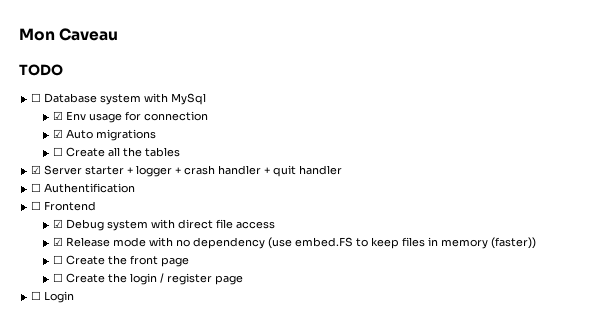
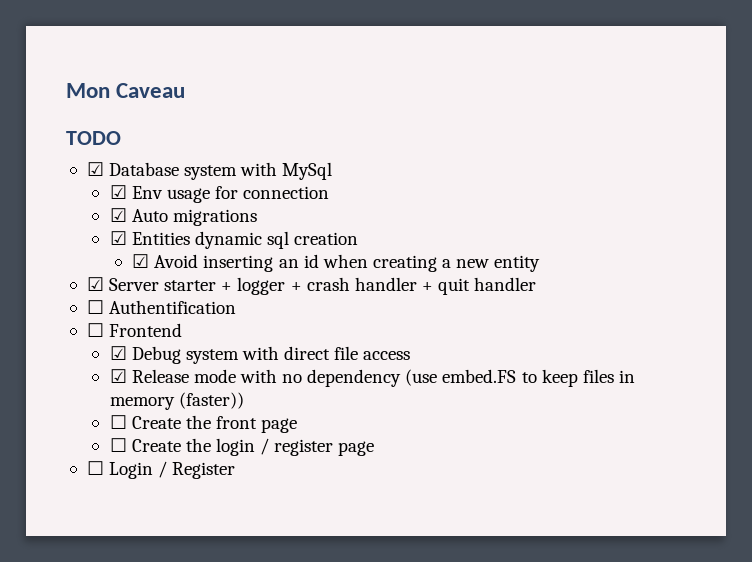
- ☐ Database system with MySql
+ ☑ Database system with MySql
- ☐ Create all the tables
+ ☑ Entities dynamic sql creation
+ ☑ Avoid inserting an id when creating a new entity
- ☐ Login
+ ☐ Login / Register

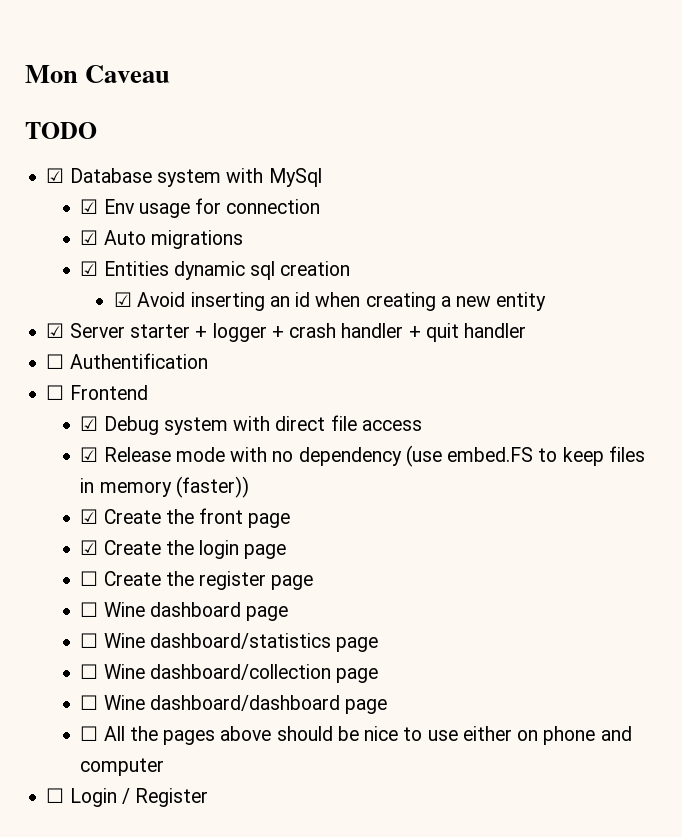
- ☐ Create the front page
+ ☑ Create the front page
- ☐ Create the login / register page
+ ☑ Create the login page
+ ☐ Create the register page
+ ☐ Wine dashboard page
+ ☐ Wine dashboard/statistics page
+ ☐ Wine dashboard/collection page
+ ☐ Wine dashboard/dashboard page
+ ☐ All the pages above should be nice to use either on phone and computer

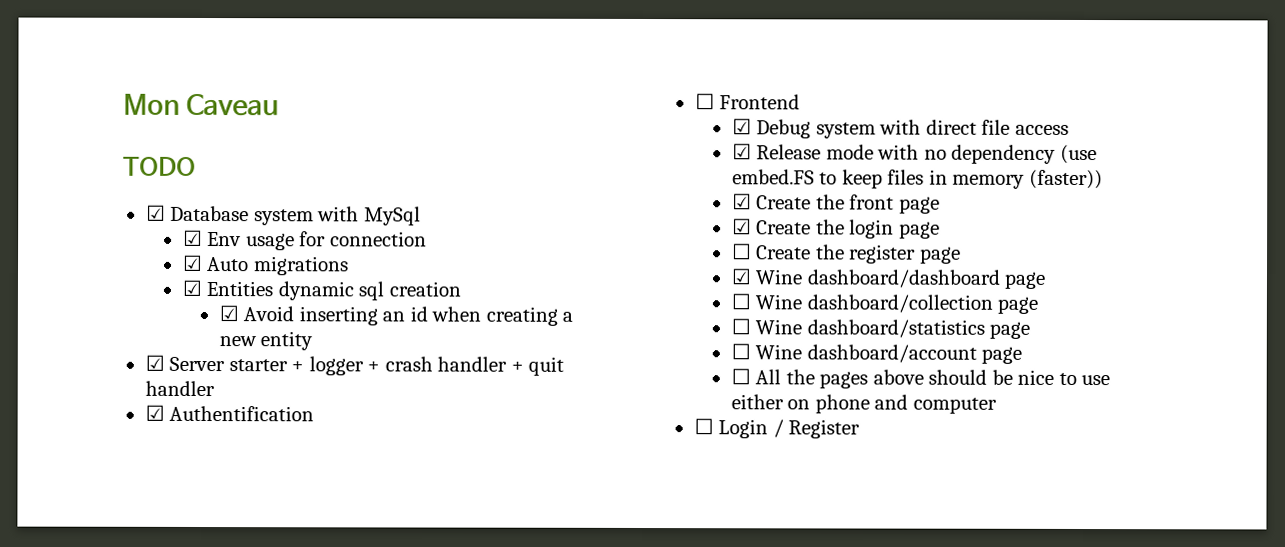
- ☐ Authentification
+ ☑ Authentification
- ☐ Wine dashboard page
+ ☑ Wine dashboard/dashboard page
+ ☐ Wine dashboard/collection page
- ☐ Wine dashboard/collection page
- ☐ Wine dashboard/dashboard page
+ ☐ Wine dashboard/account page

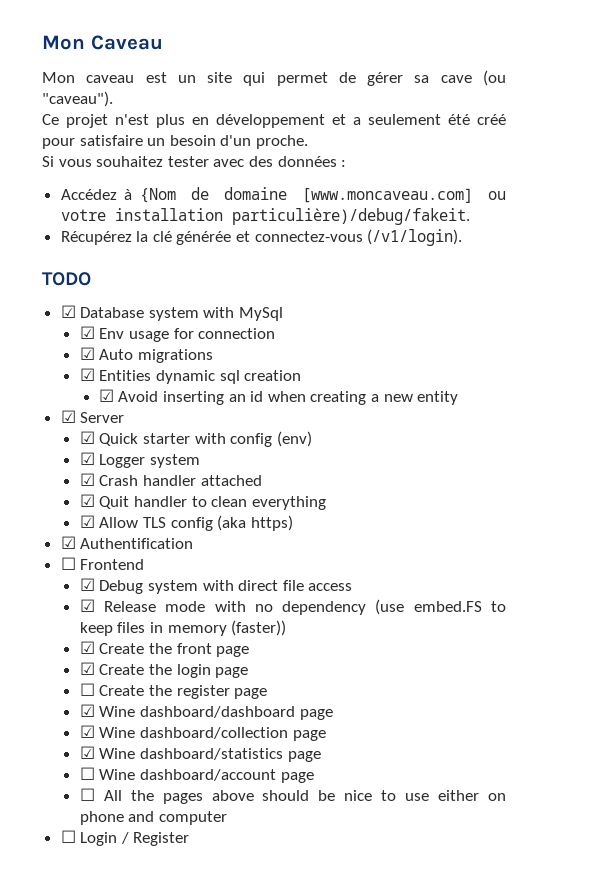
+ Mon caveau est un site qui permet de gérer sa cave (ou "caveau").
+ Ce projet n'est plus en développement et a seulement été créé pour satisfaire un besoin d'un proche.
+ Si vous souhaitez tester avec des données :
+ Accédez à {Nom de domaine [www.moncaveau.com] ou votre installation particulière)/debug/fakeit.
+ Récupérez la clé générée et connectez-vous (/v1/login).
- ☑ Server starter + logger + crash handler + quit handler
+ ☑ Server
+ ☑ Quick starter with config (env)
+ ☑ Logger system
+ ☑ Crash handler attached
+ ☑ Quit handler to clean everything
+ ☑ Allow TLS config (aka https)
- ☐ Wine dashboard/collection page
+ ☑ Wine dashboard/collection page
- ☐ Wine dashboard/statistics page
+ ☑ Wine dashboard/statistics page

